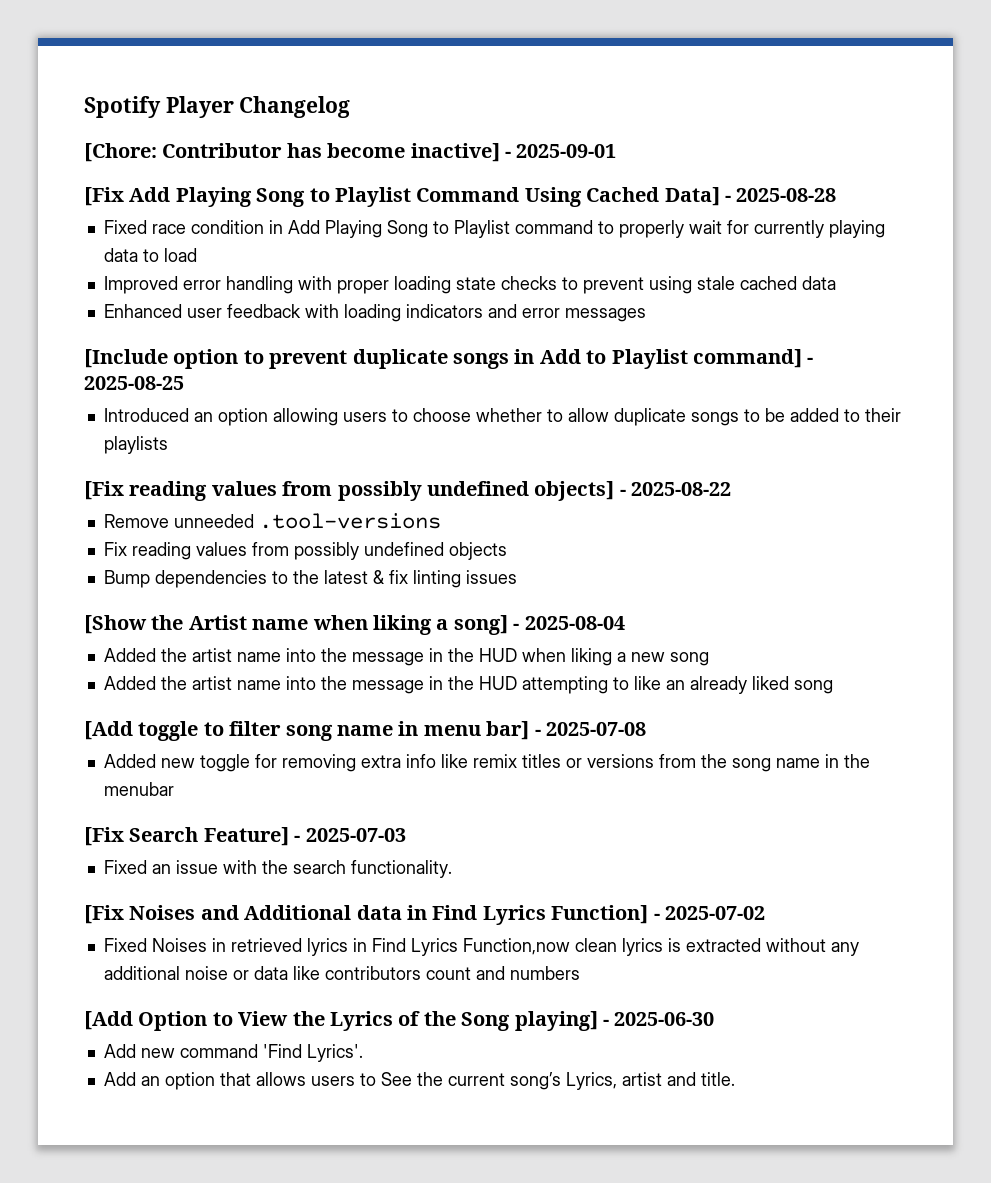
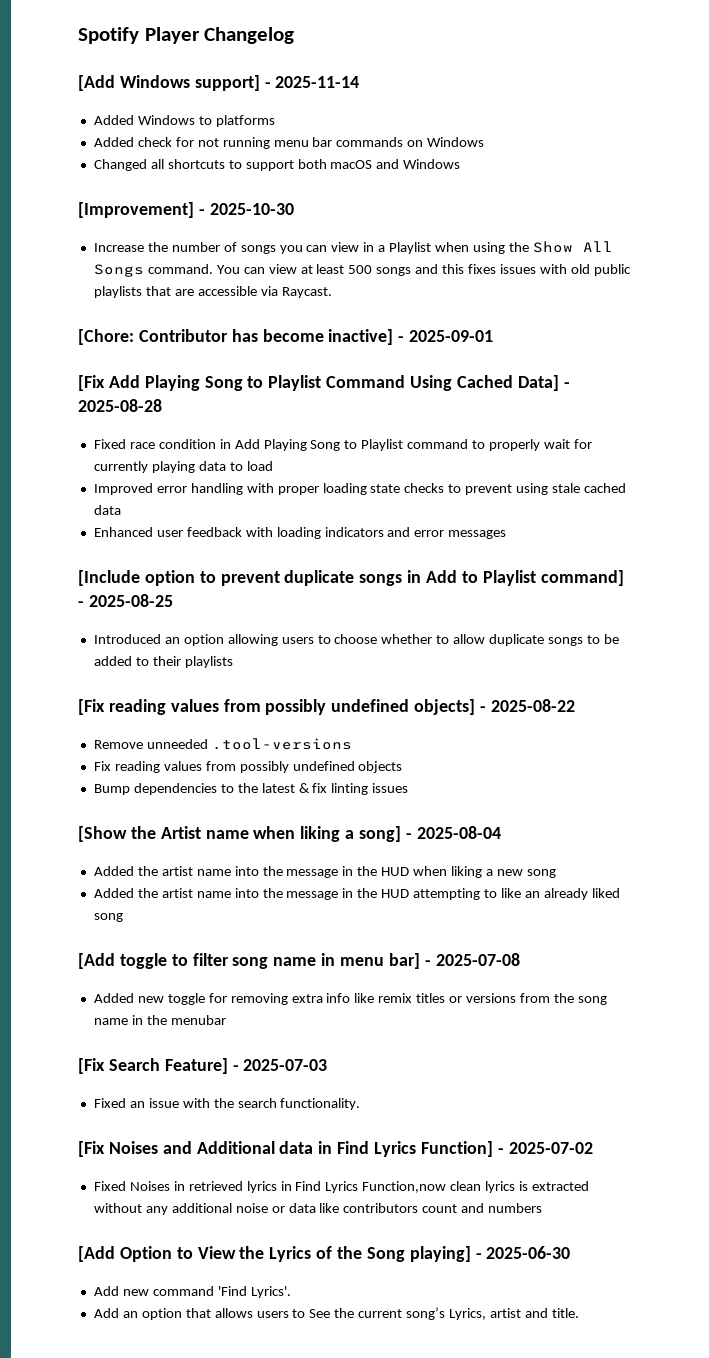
+ [Add Windows support] - 2025-11-14
+ Added Windows to platforms
+ Added check for not running menu bar commands on Windows
+ Changed all shortcuts to support both macOS and Windows
+ [Improvement] - 2025-10-30
+ Increase the number of songs you can view in a Playlist when using the Show All Songs command. You can view at least 500 songs and this fixes issues with old public playlists that are accessible via Raycast.

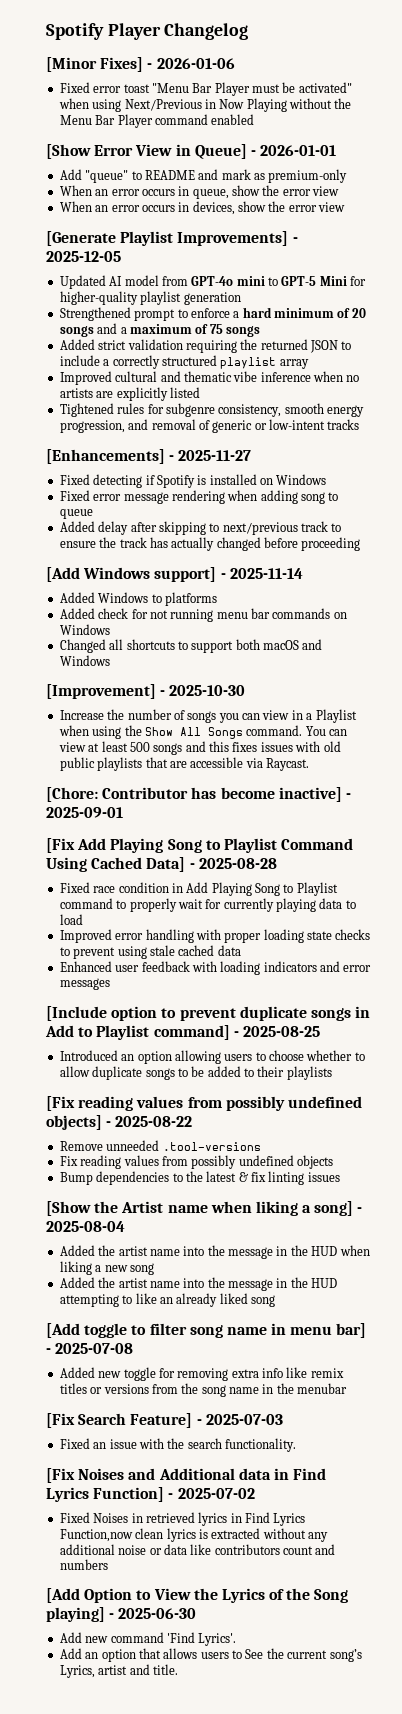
+ [Minor Fixes] - 2026-01-06
+ Fixed error toast "Menu Bar Player must be activated" when using Next/Previous in Now Playing without the Menu Bar Player command enabled
+ [Show Error View in Queue] - 2026-01-01
+ Add "queue" to README and mark as premium-only
+ When an error occurs in queue, show the error view
+ When an error occurs in devices, show the error view
+ [Generate Playlist Improvements] - 2025-12-05
+ Updated AI model from GPT-4o mini to GPT-5 Mini for higher-quality playlist generation
+ Strengthened prompt to enforce a hard minimum of 20 songs and a maximum of 75 songs
+ Added strict validation requiring the returned JSON to include a correctly structured playlist array
+ Improved cultural and thematic vibe inference when no artists are explicitly listed
+ Tightened rules for subgenre consistency, smooth energy progression, and removal of generic or low-intent tracks
+ [Enhancements] - 2025-11-27
+ Fixed detecting if Spotify is installed on Windows
+ Fixed error message rendering when adding song to queue
+ Added delay after skipping to next/previous track to ensure the track has actually changed before proceeding

